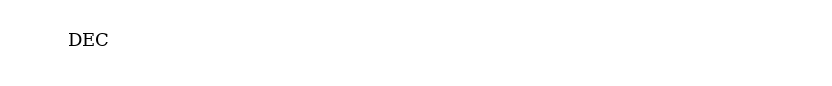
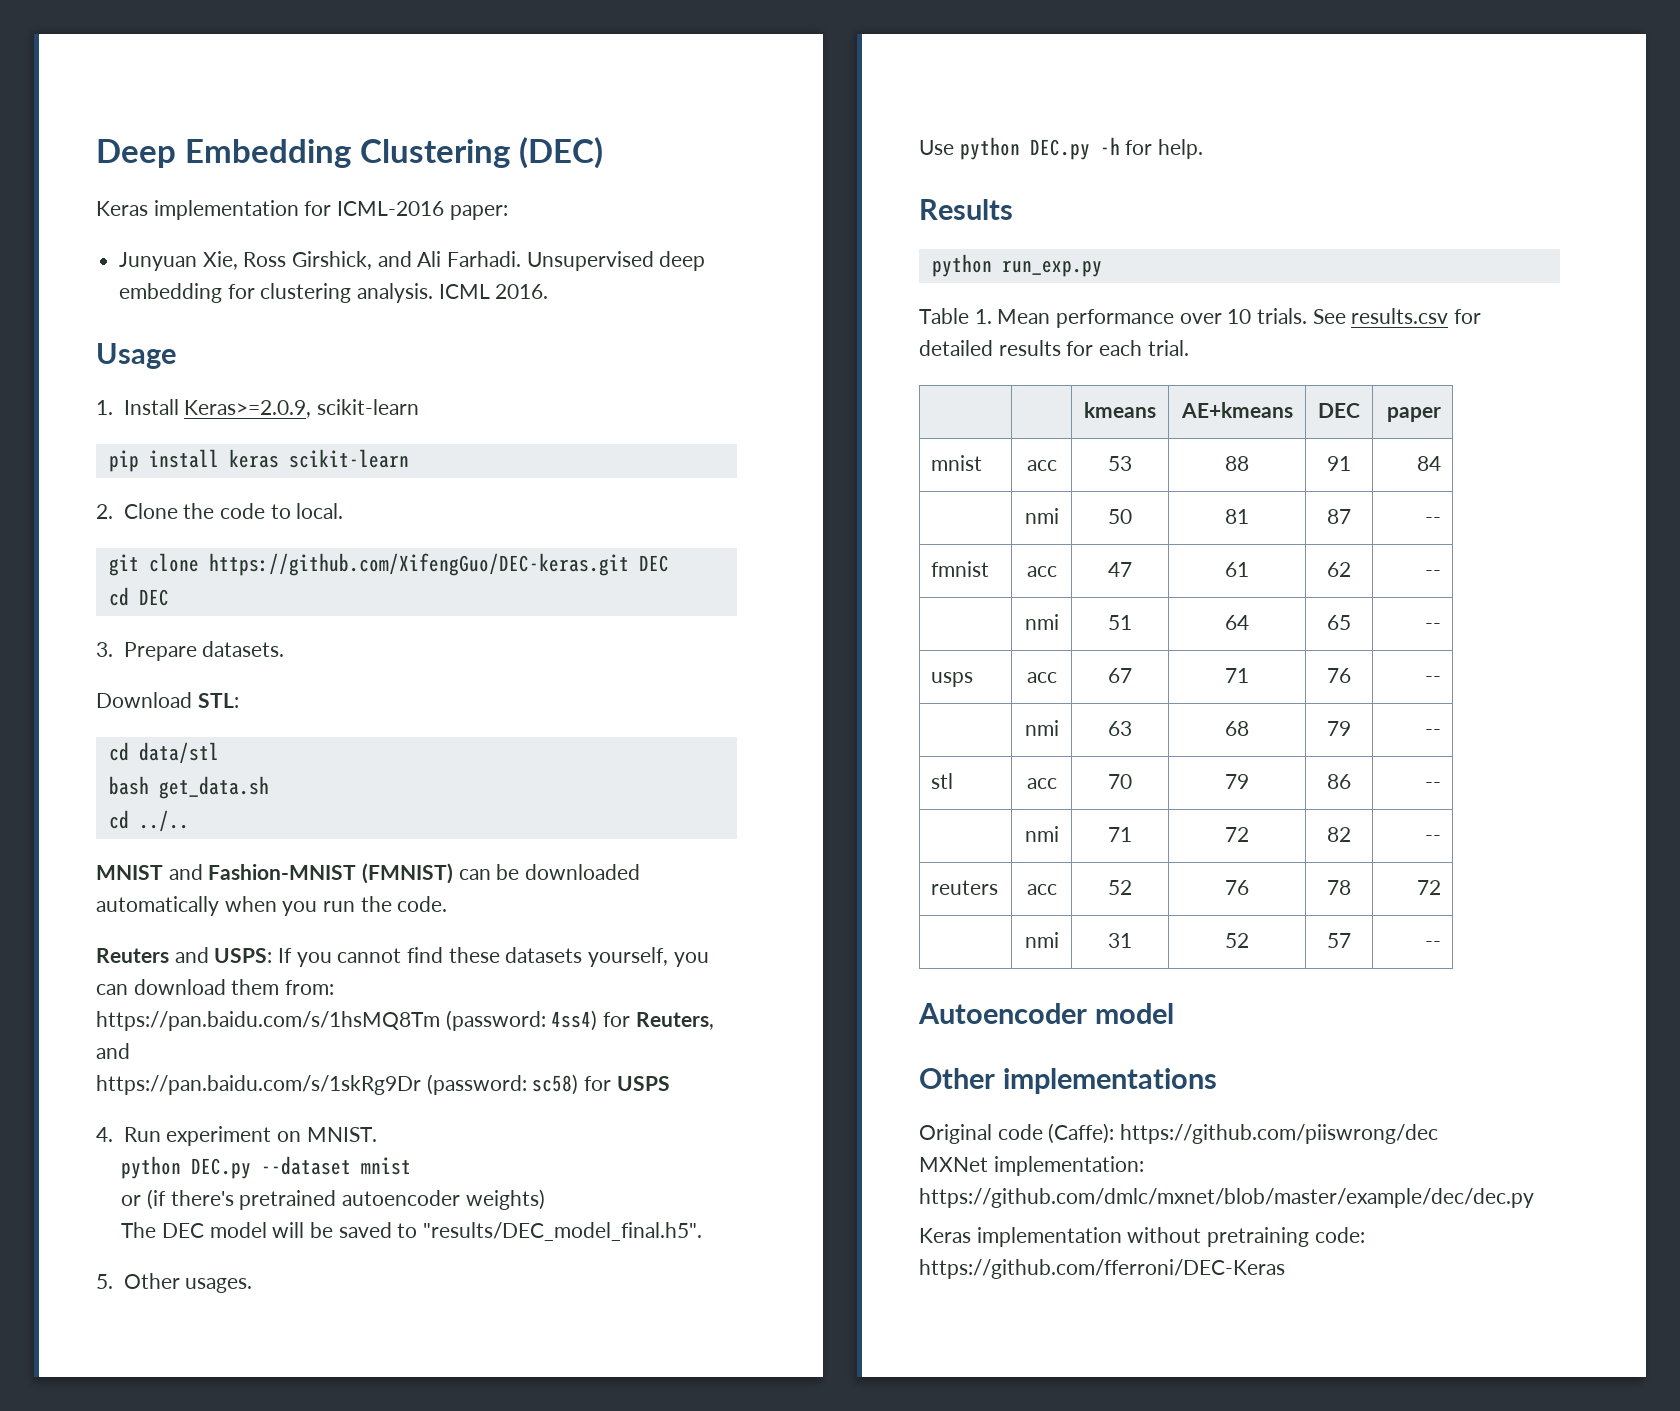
- DEC
+ Deep Embedding Clustering (DEC)
+ Keras implementation for ICML-2016 paper:
+ Junyuan Xie, Ross Girshick, and Ali Farhadi. Unsupervised deep embedding for clustering analysis. ICML 2016.
+ Usage
+ 1. Install Keras>=2.0.9, scikit-learn
+ pip install keras scikit-learn
+ 2. Clone the code to local.
+ git clone https://github.com/XifengGuo/DEC-keras.git DEC
+ cd DEC
+ 3. Prepare datasets.
+ Download STL:
+ cd data/stl
+ bash get_data.sh
+ cd ../..
+ MNIST and Fashion-MNIST (FMNIST) can be downloaded automatically when you run the code.
+ Reuters and USPS: If you cannot find these datasets yourself, you can download them from:
+ https://pan.baidu.com/s/1hsMQ8Tm (password: 4ss4) for Reuters, and
+ https://pan.baidu.com/s/1skRg9Dr (password: sc58) for USPS
+ 4. Run experiment on MNIST.
+ python DEC.py --dataset mnist
+ or (if there's pretrained autoencoder weights)
+ The DEC model will be saved to "results/DEC_model_final.h5".
+ 5. Other usages.
+ Use python DEC.py -h for help.
+ Results
+ python run_exp.py
+ Table 1. Mean performance over 10 trials. See results.csv for detailed results for each trial.
+ | | kmeans | AE+kmeans | DEC | paper
+ mnist | acc | 53 | 88 | 91 | 84
+ | nmi | 50 | 81 | 87 | --
+ fmnist | acc | 47 | 61 | 62 | --
+ | nmi | 51 | 64 | 65 | --
+ usps | acc | 67 | 71 | 76 | --
+ | nmi | 63 | 68 | 79 | --
+ stl | acc | 70 | 79 | 86 | --
+ | nmi | 71 | 72 | 82 | --
+ reuters | acc | 52 | 76 | 78 | 72
+ | nmi | 31 | 52 | 57 | --
+ Autoencoder model
+ Other implementations
+ Original code (Caffe): https://github.com/piiswrong/dec
+ MXNet implementation: https://github.com/dmlc/mxnet/blob/master/example/dec/dec.py
+ Keras implementation without pretraining code: https://github.com/fferroni/DEC-Keras

